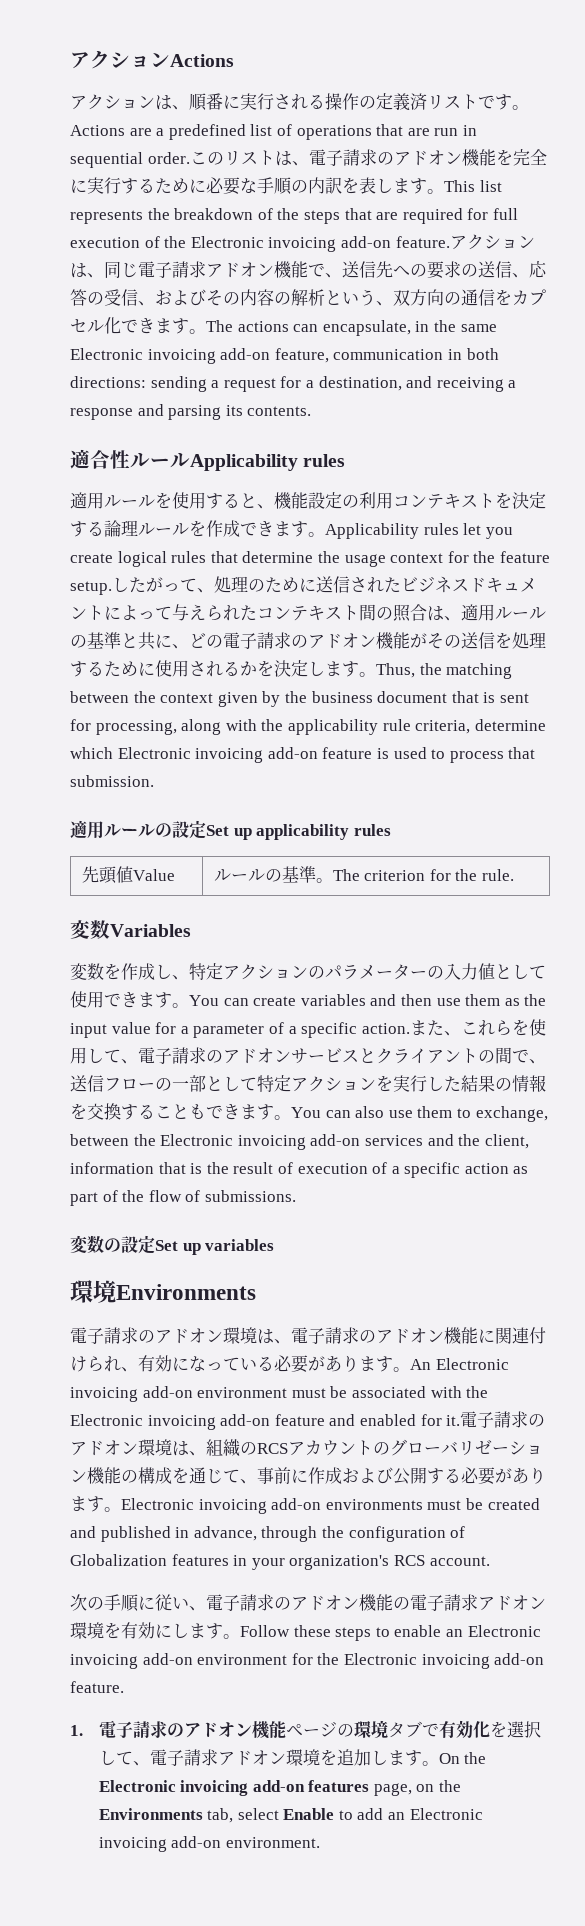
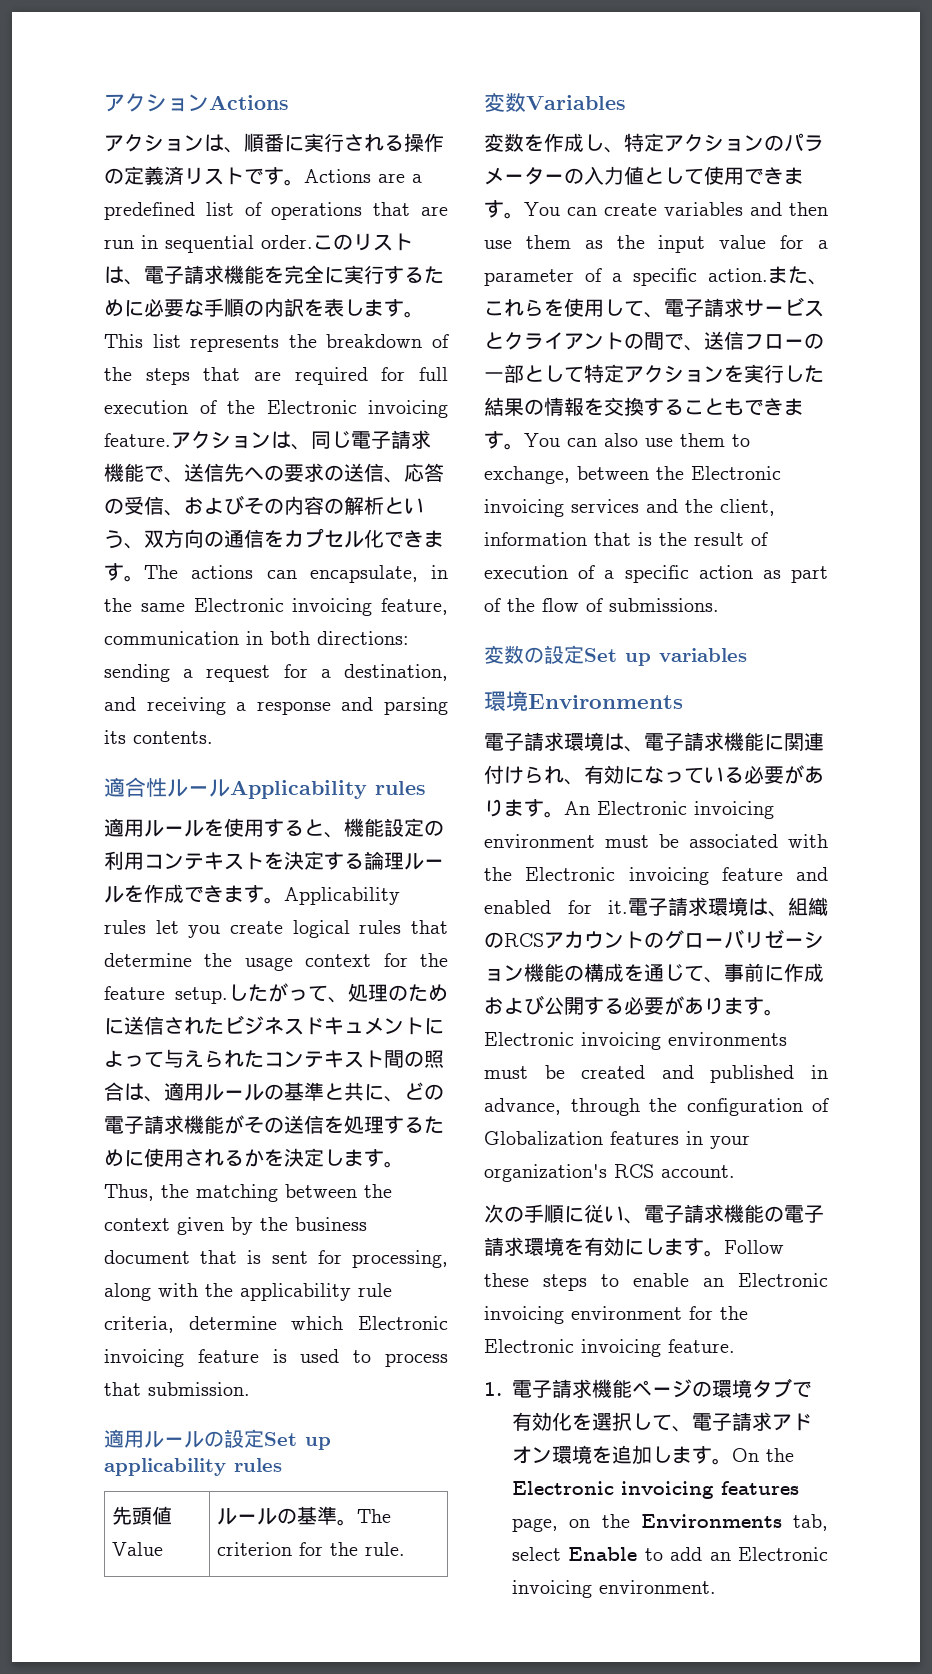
- このリストは、電子請求のアドオン機能を完全に実行するために必要な手順の内訳を表します。
+ このリストは、電子請求機能を完全に実行するために必要な手順の内訳を表します。
- This list represents the breakdown of the steps that are required for full execution of the Electronic invoicing add-on feature.
+ This list represents the breakdown of the steps that are required for full execution of the Electronic invoicing feature.
- アクションは、同じ電子請求アドオン機能で、送信先への要求の送信、応答の受信、およびその内容の解析という、双方向の通信をカプセル化できます。
+ アクションは、同じ電子請求機能で、送信先への要求の送信、応答の受信、およびその内容の解析という、双方向の通信をカプセル化できます。
- The actions can encapsulate, in the same Electronic invoicing add-on feature, communication in both directions: sending a request for a destination, and receiving a response and parsing its contents.
+ The actions can encapsulate, in the same Electronic invoicing feature, communication in both directions: sending a request for a destination, and receiving a response and parsing its contents.
- したがって、処理のために送信されたビジネスドキュメントによって与えられたコンテキスト間の照合は、適用ルールの基準と共に、どの電子請求のアドオン機能がその送信を処理するために使用されるかを決定します。
+ したがって、処理のために送信されたビジネスドキュメントによって与えられたコンテキスト間の照合は、適用ルールの基準と共に、どの電子請求機能がその送信を処理するために使用されるかを決定します。
- Thus, the matching between the context given by the business document that is sent for processing, along with the applicability rule criteria, determine which Electronic invoicing add-on feature is used to process that submission.
+ Thus, the matching between the context given by the business document that is sent for processing, along with the applicability rule criteria, determine which Electronic invoicing feature is used to process that submission.
- また、これらを使用して、電子請求のアドオンサービスとクライアントの間で、送信フローの一部として特定アクションを実行した結果の情報を交換することもできます。
+ また、これらを使用して、電子請求サービスとクライアントの間で、送信フローの一部として特定アクションを実行した結果の情報を交換することもできます。
- You can also use them to exchange, between the Electronic invoicing add-on services and the client, information that is the result of execution of a specific action as part of the flow of submissions.
+ You can also use them to exchange, between the Electronic invoicing services and the client, information that is the result of execution of a specific action as part of the flow of submissions.
- 電子請求のアドオン環境は、電子請求のアドオン機能に関連付けられ、有効になっている必要があります。
+ 電子請求環境は、電子請求機能に関連付けられ、有効になっている必要があります。
- An Electronic invoicing add-on environment must be associated with the Electronic invoicing add-on feature and enabled for it.
+ An Electronic invoicing environment must be associated with the Electronic invoicing feature and enabled for it.
- 電子請求のアドオン環境は、組織のRCSアカウントのグローバリゼーション機能の構成を通じて、事前に作成および公開する必要があります。
+ 電子請求環境は、組織のRCSアカウントのグローバリゼーション機能の構成を通じて、事前に作成および公開する必要があります。
- Electronic invoicing add-on environments must be created and published in advance, through the configuration of Globalization features in your organization's RCS account.
+ Electronic invoicing environments must be created and published in advance, through the configuration of Globalization features in your organization's RCS account.
- 次の手順に従い、電子請求のアドオン機能の電子請求アドオン環境を有効にします。
+ 次の手順に従い、電子請求機能の電子請求環境を有効にします。
- Follow these steps to enable an Electronic invoicing add-on environment for the Electronic invoicing add-on feature.
+ Follow these steps to enable an Electronic invoicing environment for the Electronic invoicing feature.
- 1.電子請求のアドオン機能ページの環境タブで有効化を選択して、電子請求アドオン環境を追加します。
+ 1.電子請求機能ページの環境タブで有効化を選択して、電子請求アドオン環境を追加します。
- On the Electronic invoicing add-on features page, on the Environments tab, select Enable to add an Electronic invoicing add-on environment.
+ On the Electronic invoicing features page, on the Environments tab, select Enable to add an Electronic invoicing environment.

